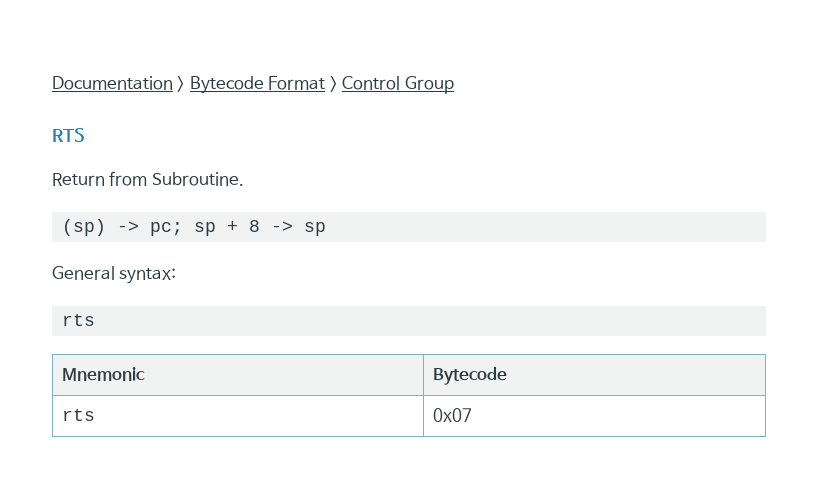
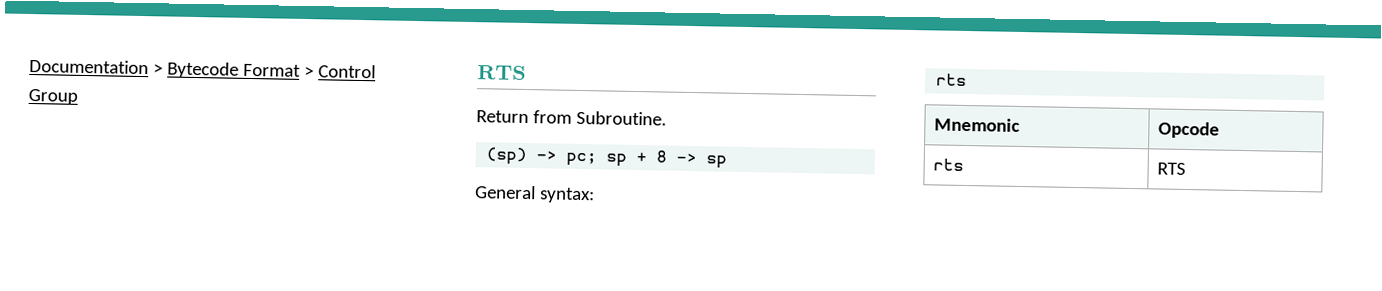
- Mnemonic | Bytecode
+ Mnemonic | Opcode
- rts | 0x07
+ rts | RTS

